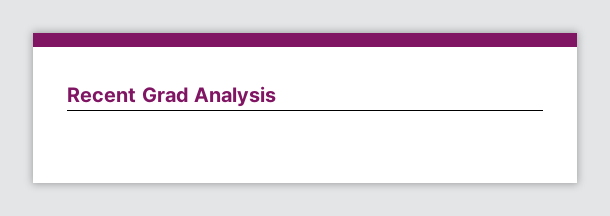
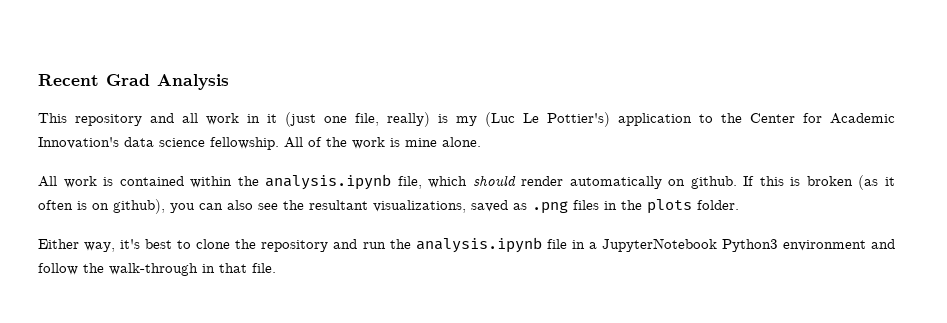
+ This repository and all work in it (just one file, really) is my (Luc Le Pottier's) application to the Center for Academic Innovation's data science fellowship. All of the work is mine alone.
+ All work is contained within the analysis.ipynb file, which should render automatically on github. If this is broken (as it often is on github), you can also see the resultant visualizations, saved as .png files in the plots folder.
+ Either way, it's best to clone the repository and run the analysis.ipynb file in a JupyterNotebook Python3 environment and follow the walk-through in that file.

